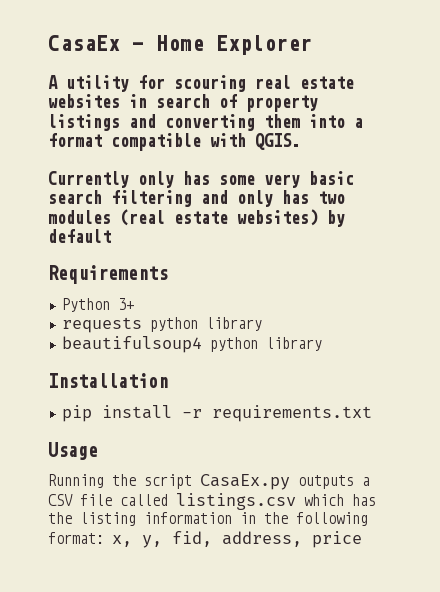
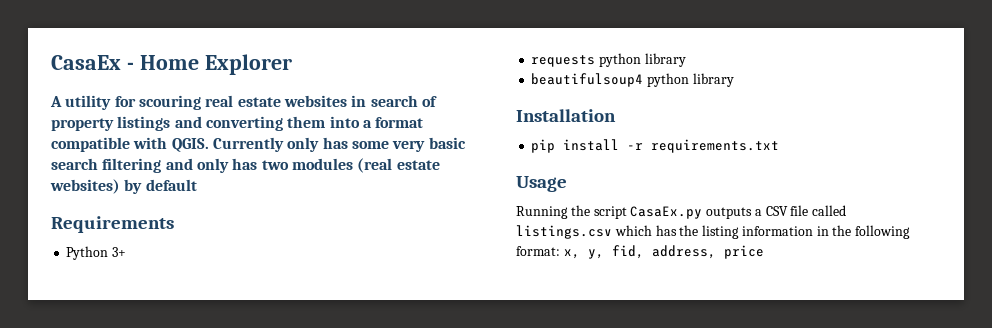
- A utility for scouring real estate websites in search of property listings and converting them into a format compatible with QGIS.
- Currently only has some very basic search filtering and only has two modules (real estate websites) by default
+ A utility for scouring real estate websites in search of property listings and converting them into a format compatible with QGIS. Currently only has some very basic search filtering and only has two modules (real estate websites) by default

